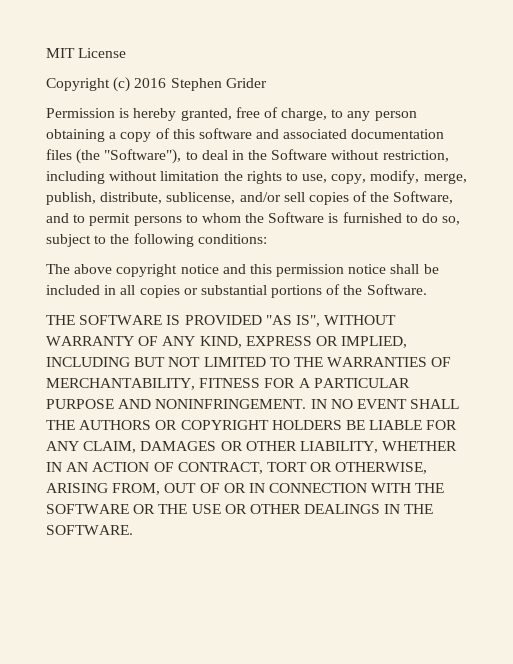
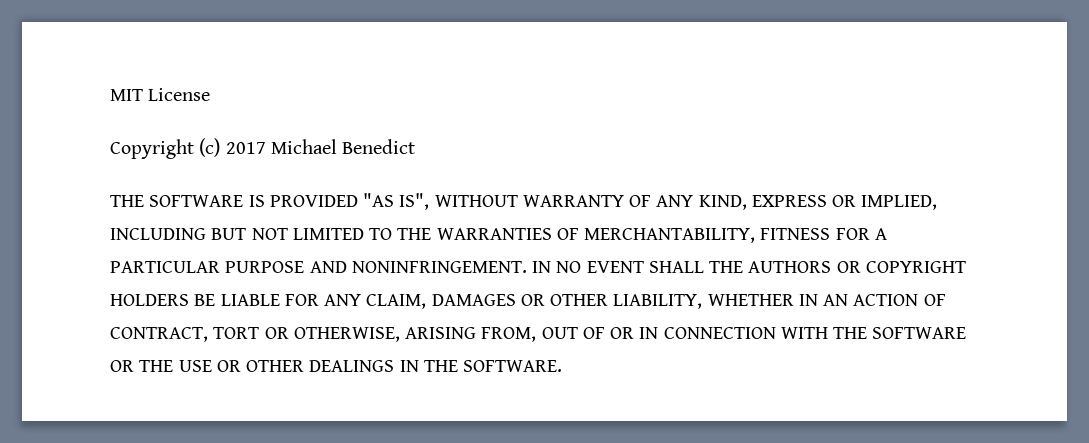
- Copyright (c) 2016 Stephen Grider
- Permission is hereby granted, free of charge, to any person obtaining a copy of this software and associated documentation files (the "Software"), to deal in the Software without restriction, including without limitation the rights to use, copy, modify, merge, publish, distribute, sublicense, and/or sell copies of the Software, and to permit persons to whom the Software is furnished to do so, subject to the following conditions:
- The above copyright notice and this permission notice shall be included in all copies or substantial portions of the Software.
+ Copyright (c) 2017 Michael Benedict

